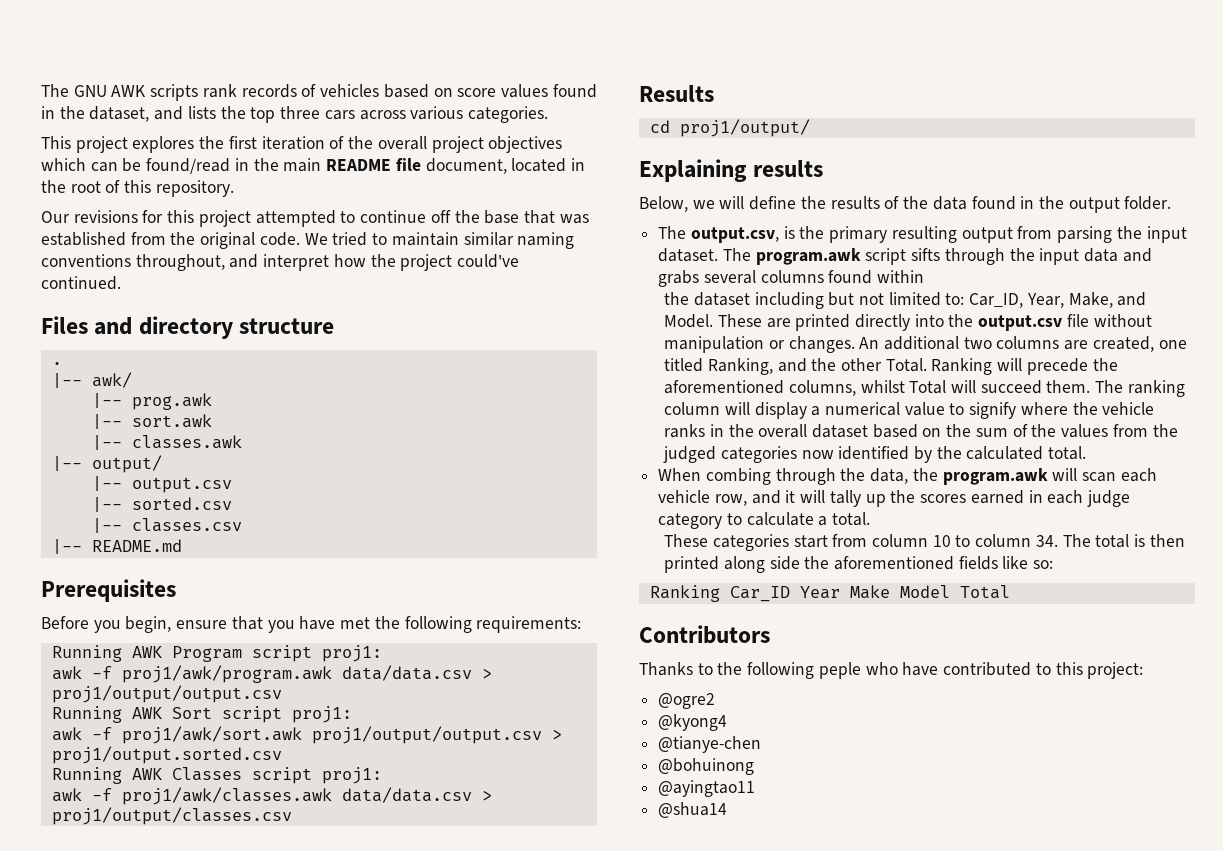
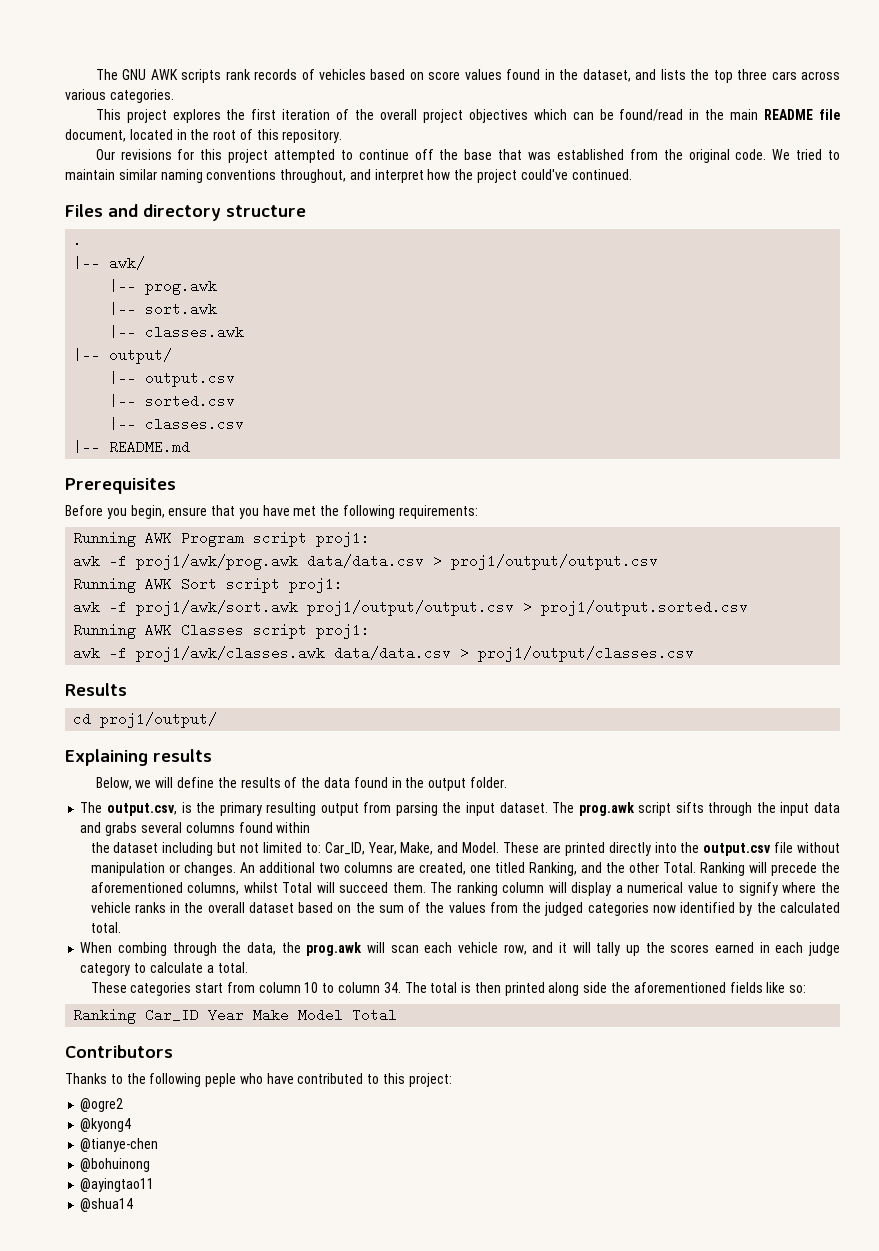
- awk -f proj1/awk/program.awk data/data.csv > proj1/output/output.csv
+ awk -f proj1/awk/prog.awk data/data.csv > proj1/output/output.csv
- The program.awk script sifts through the input data and grabs several columns found within
+ The prog.awk script sifts through the input data and grabs several columns found within
- When combing through the data, the program.awk will scan each vehicle row, and it will tally up the scores earned in each judge category to calculate a total.
+ When combing through the data, the prog.awk will scan each vehicle row, and it will tally up the scores earned in each judge category to calculate a total.

